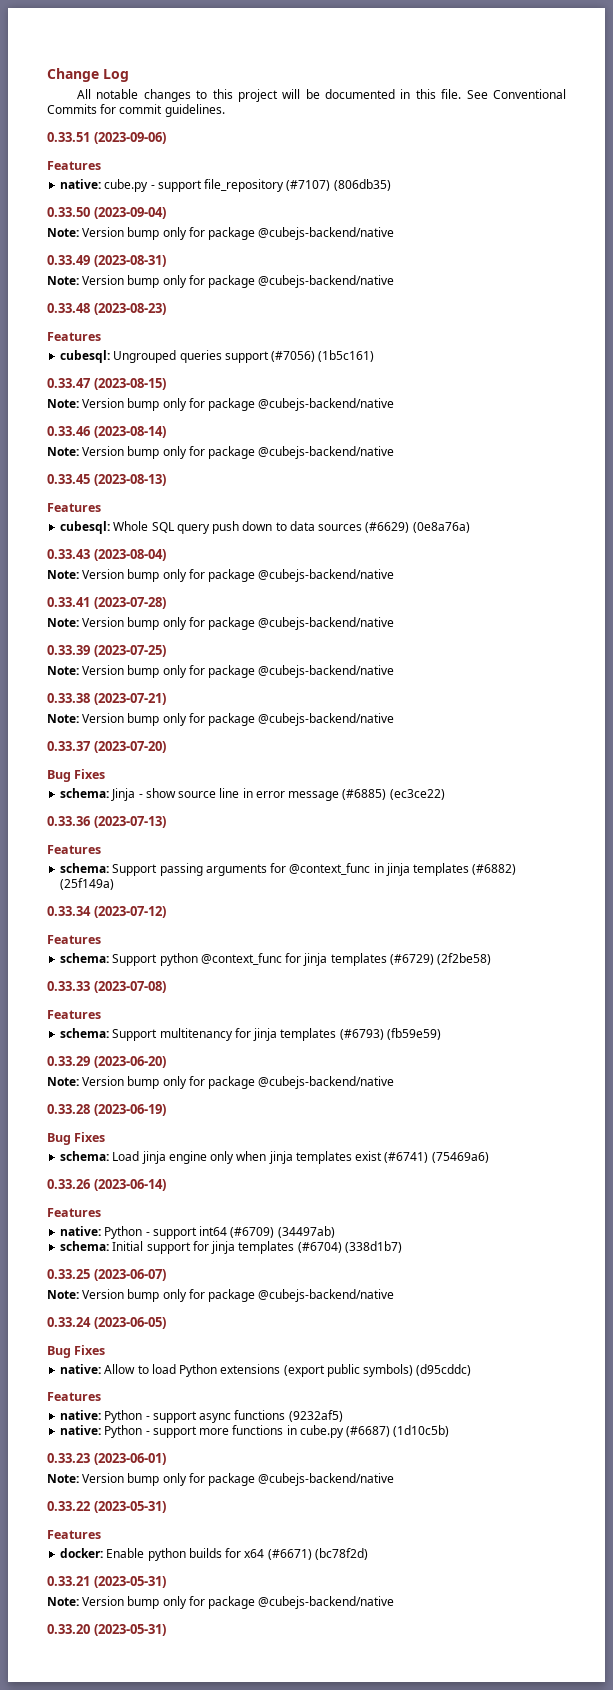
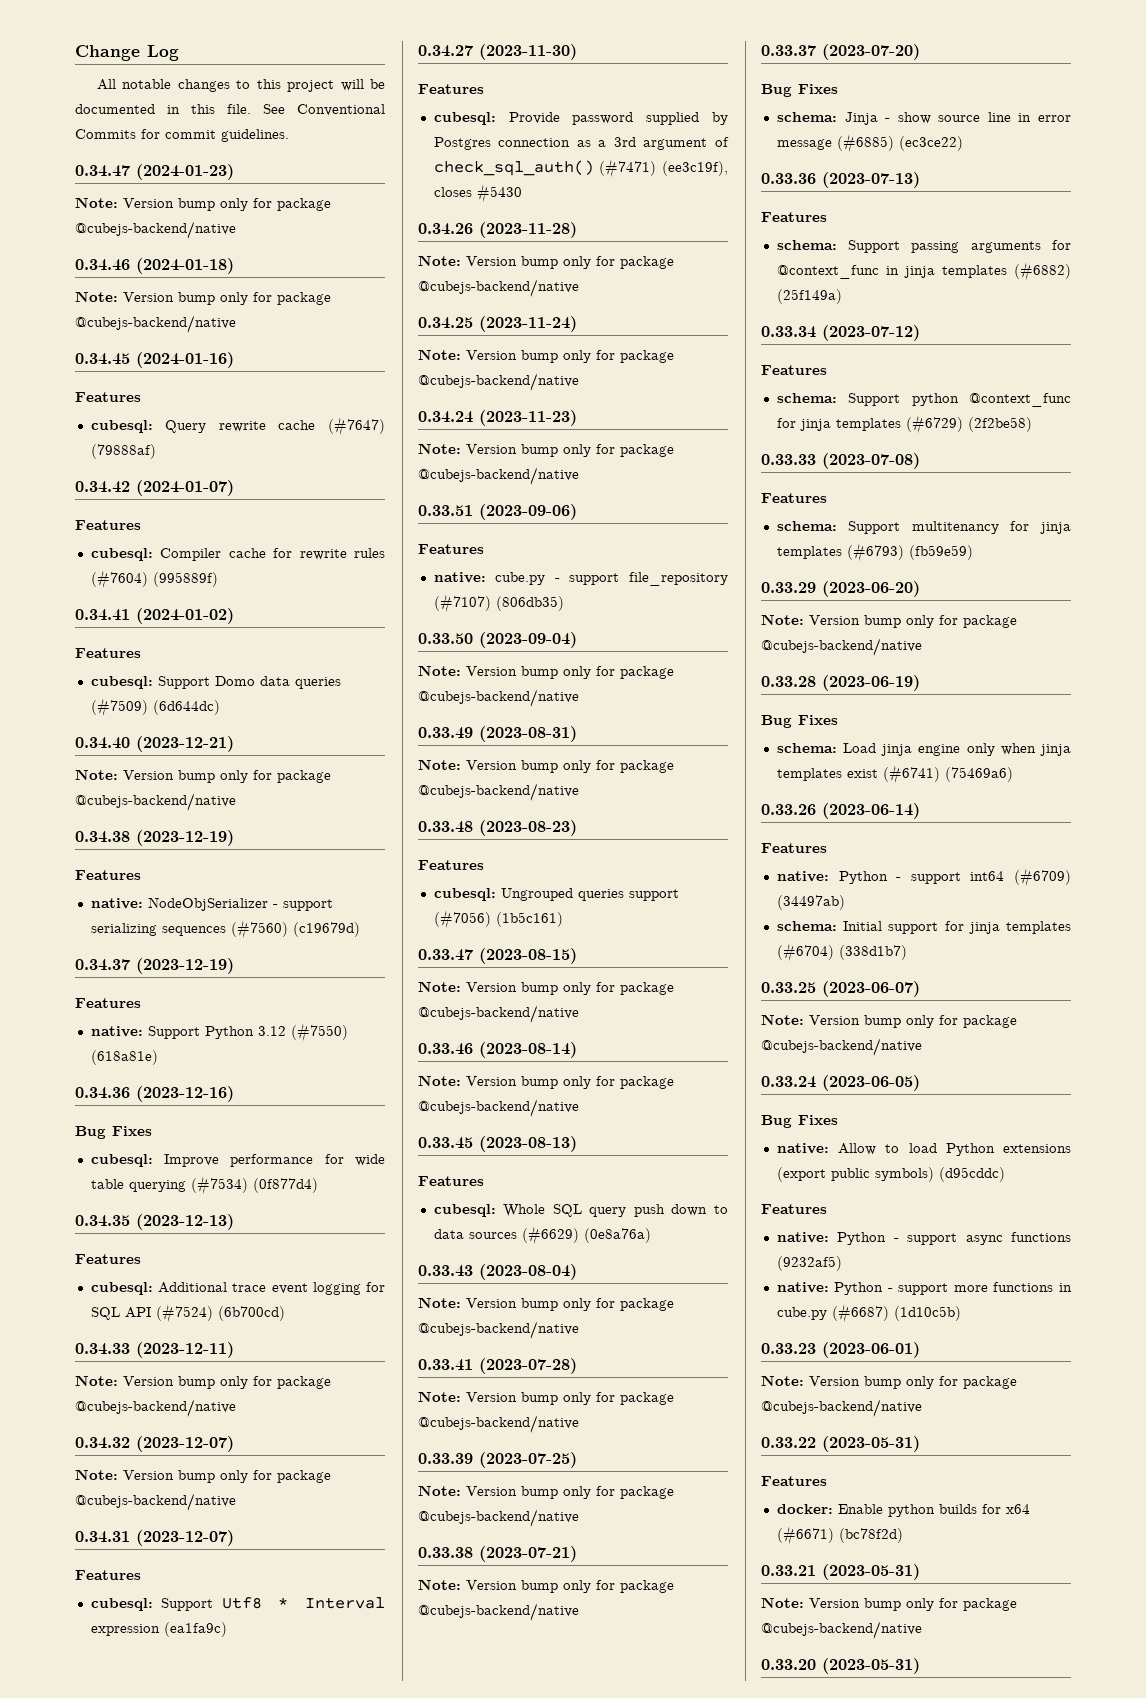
+ 0.34.47 (2024-01-23)
+ Note: Version bump only for package @cubejs-backend/native
+ 0.34.46 (2024-01-18)
+ Note: Version bump only for package @cubejs-backend/native
+ 0.34.45 (2024-01-16)
+ Features
+ cubesql: Query rewrite cache (#7647) (79888af)
+ 0.34.42 (2024-01-07)
+ Features
+ cubesql: Compiler cache for rewrite rules (#7604) (995889f)
+ 0.34.41 (2024-01-02)
+ Features
+ cubesql: Support Domo data queries (#7509) (6d644dc)
+ 0.34.40 (2023-12-21)
+ Note: Version bump only for package @cubejs-backend/native
+ 0.34.38 (2023-12-19)
+ Features
+ native: NodeObjSerializer - support serializing sequences (#7560) (c19679d)
+ 0.34.37 (2023-12-19)
+ Features
+ native: Support Python 3.12 (#7550) (618a81e)
+ 0.34.36 (2023-12-16)
+ Bug Fixes
+ cubesql: Improve performance for wide table querying (#7534) (0f877d4)
+ 0.34.35 (2023-12-13)
+ Features
+ cubesql: Additional trace event logging for SQL API (#7524) (6b700cd)
+ 0.34.33 (2023-12-11)
+ Note: Version bump only for package @cubejs-backend/native
+ 0.34.32 (2023-12-07)
+ Note: Version bump only for package @cubejs-backend/native
+ 0.34.31 (2023-12-07)
+ Features
+ cubesql: Support Utf8 * Interval expression (ea1fa9c)
+ 0.34.27 (2023-11-30)
+ Features
+ cubesql: Provide password supplied by Postgres connection as a 3rd argument of check_sql_auth() (#7471) (ee3c19f), closes #5430
+ 0.34.26 (2023-11-28)
+ Note: Version bump only for package @cubejs-backend/native
+ 0.34.25 (2023-11-24)
+ Note: Version bump only for package @cubejs-backend/native
+ 0.34.24 (2023-11-23)
+ Note: Version bump only for package @cubejs-backend/native

